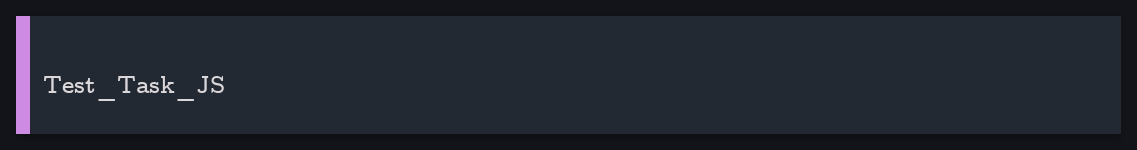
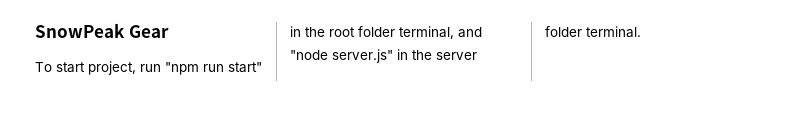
- Test_Task_JS
+ SnowPeak Gear
+ To start project, run "npm run start" in the root folder terminal, and "node server.js" in the server folder terminal.

